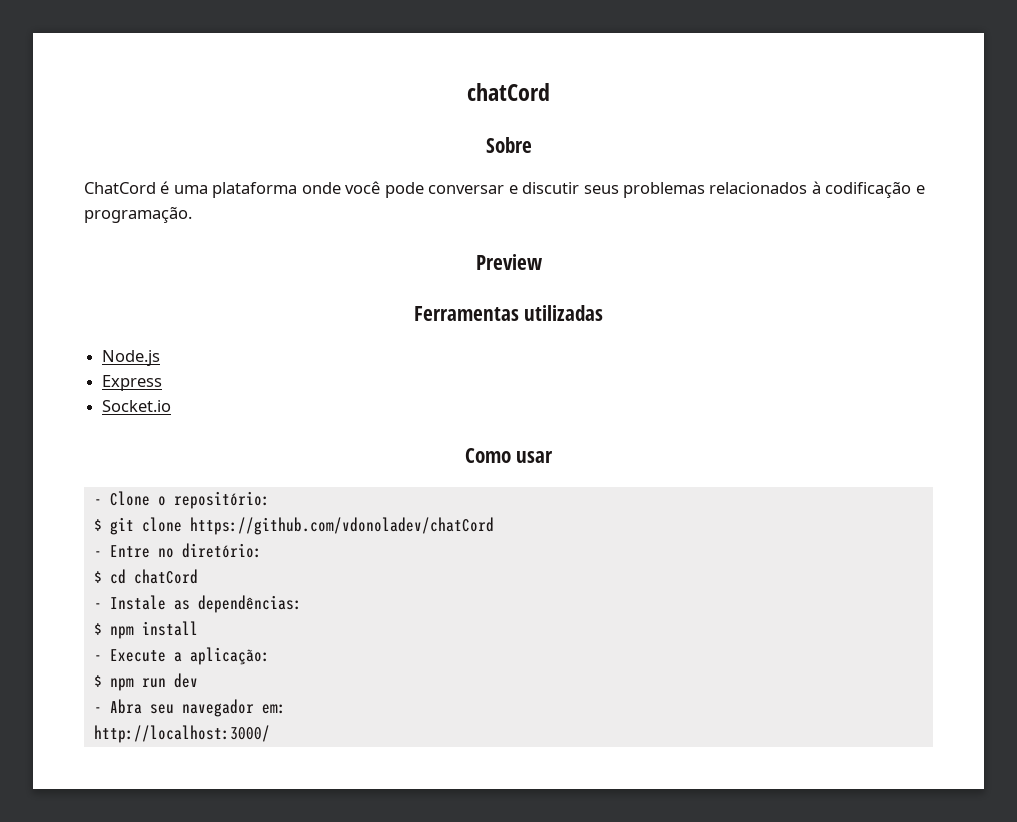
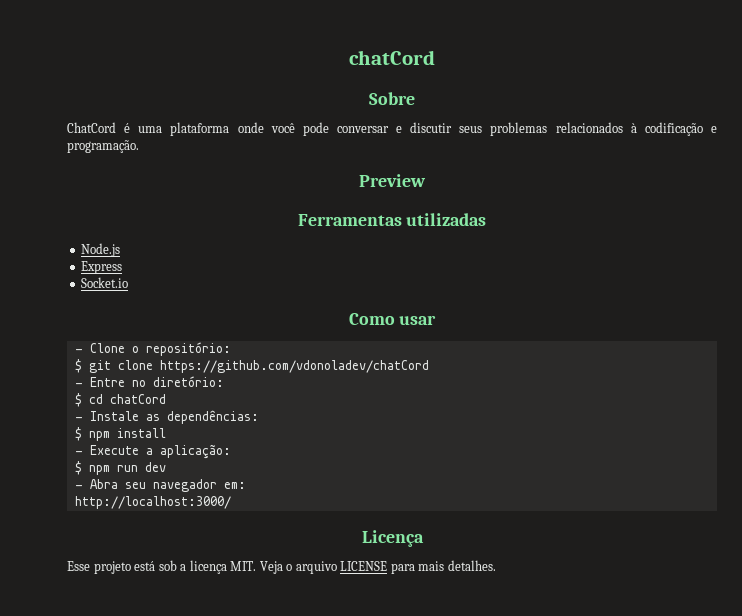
+ Licença
+ Esse projeto está sob a licença MIT. Veja o arquivo LICENSE para mais detalhes.

